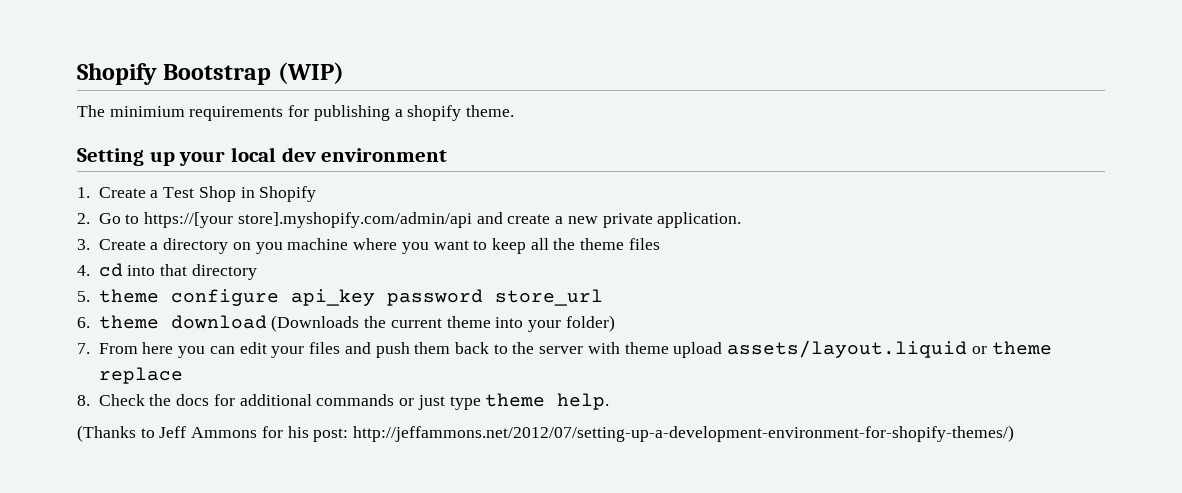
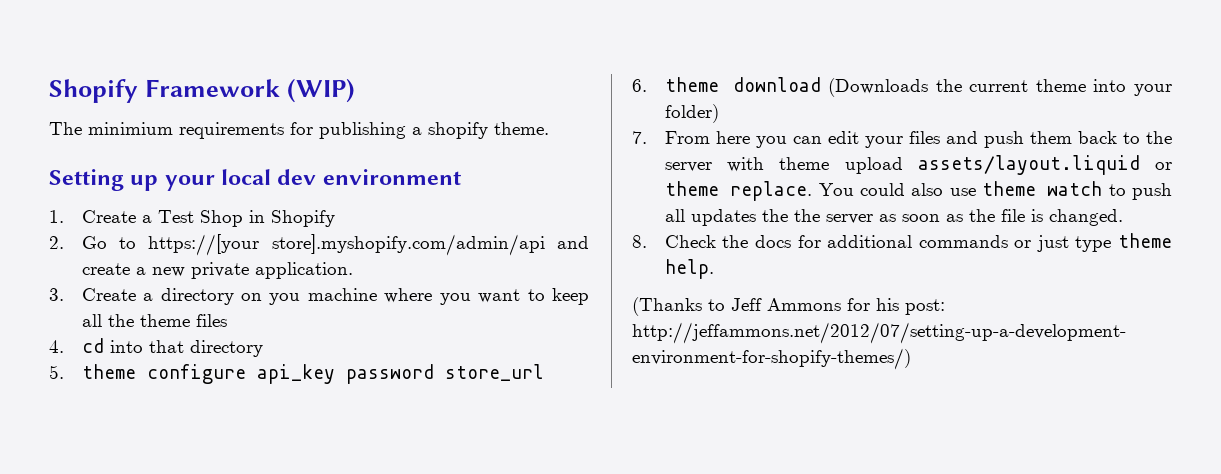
- Shopify Bootstrap (WIP)
+ Shopify Framework (WIP)
- 7. From here you can edit your files and push them back to the server with theme upload assets/layout.liquid or theme replace
+ 7. From here you can edit your files and push them back to the server with theme upload assets/layout.liquid or theme replace. You could also use theme watch to push all updates the the server as soon as the file is changed.

